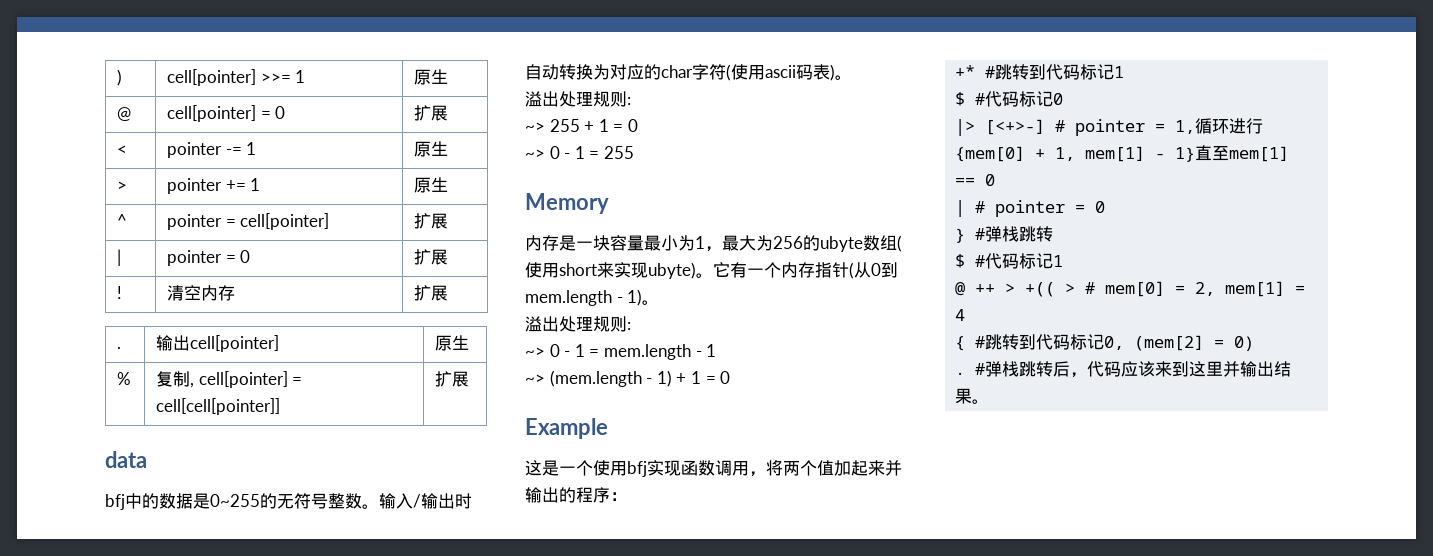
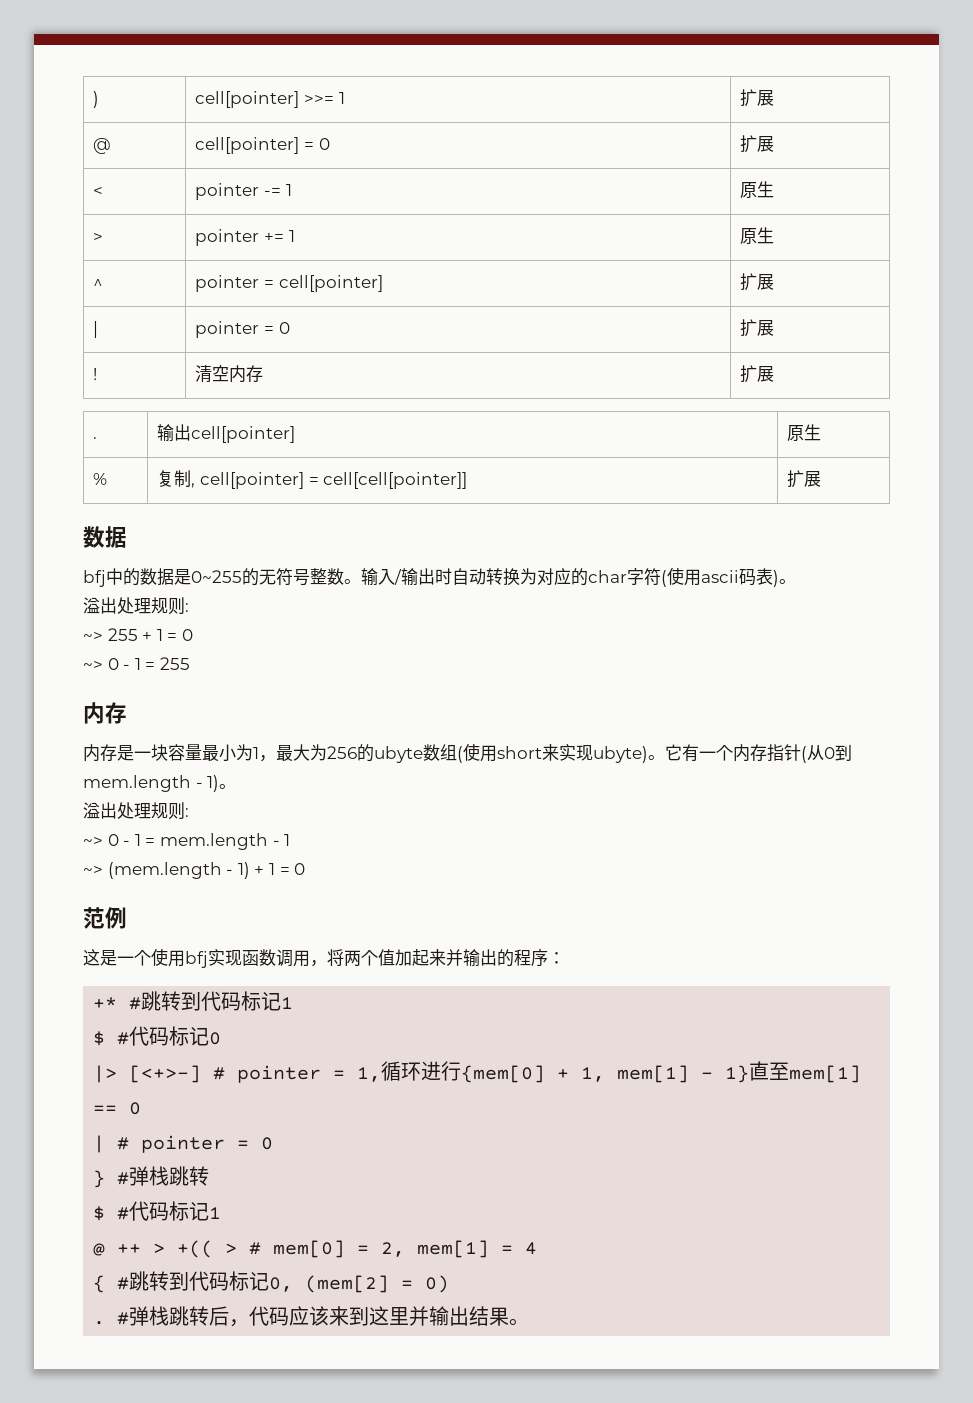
- ) | cell[pointer] >>= 1 | 原生
+ ) | cell[pointer] >>= 1 | 扩展
  % | 复制, cell[pointer] = cell[cell[pointer]] | 扩展
- data
+ 数据
  ~> 0 - 1 = 255
- Memory
+ 内存
- Example
+ 范例

